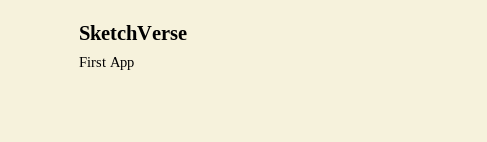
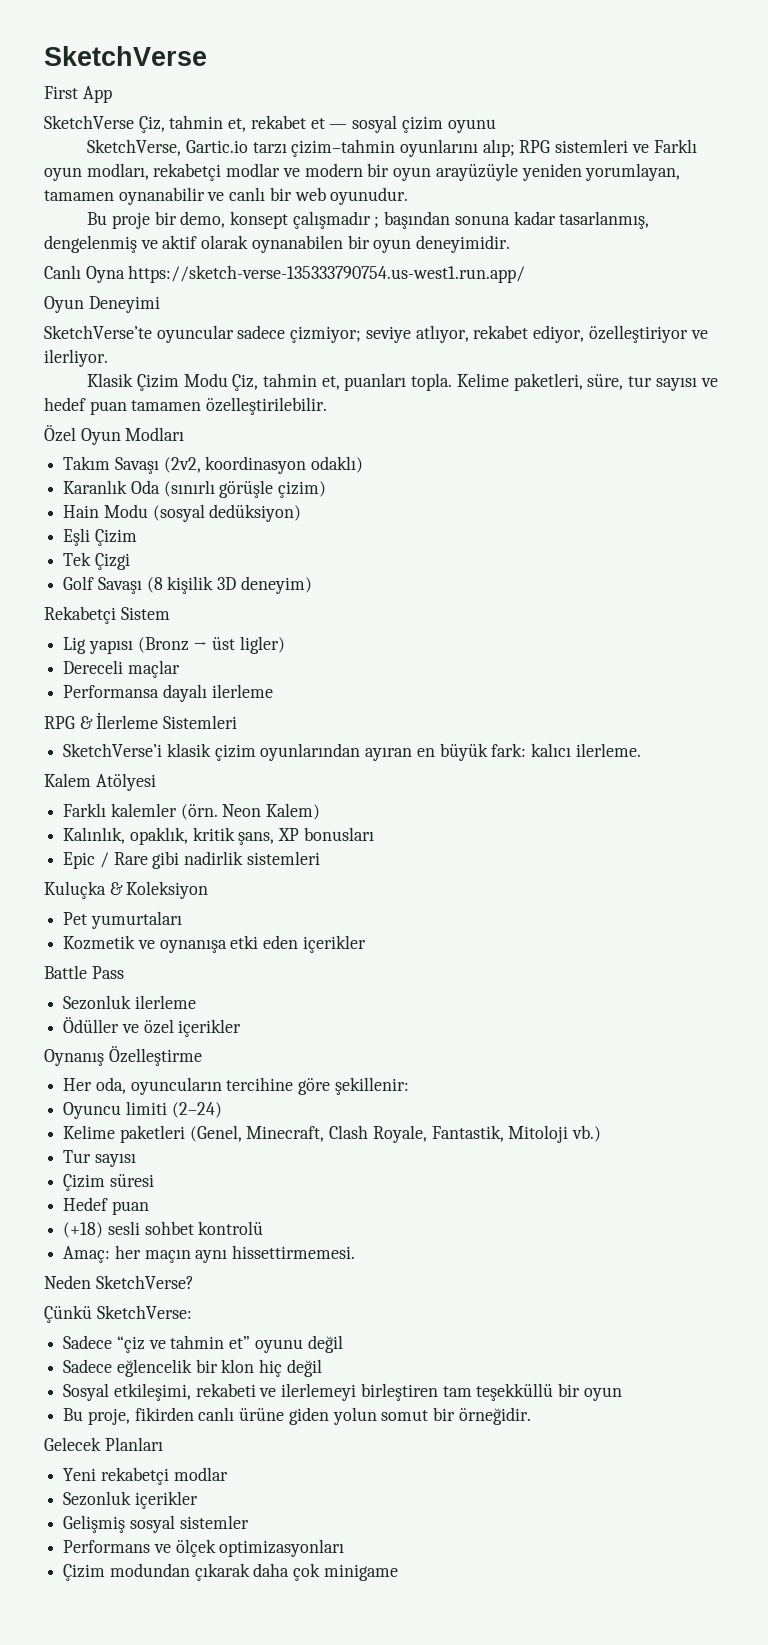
+ SketchVerse Çiz, tahmin et, rekabet et — sosyal çizim oyunu
+ SketchVerse, Gartic.io tarzı çizim–tahmin oyunlarını alıp; RPG sistemleri ve Farklı oyun modları, rekabetçi modlar ve modern bir oyun arayüzüyle yeniden yorumlayan, tamamen oynanabilir ve canlı bir web oyunudur.
+ Bu proje bir demo, konsept çalışmadır ; başından sonuna kadar tasarlanmış, dengelenmiş ve aktif olarak oynanabilen bir oyun deneyimidir.
+ Canlı Oyna https://sketch-verse-135333790754.us-west1.run.app/
+ Oyun Deneyimi
+ SketchVerse’te oyuncular sadece çizmiyor; seviye atlıyor, rekabet ediyor, özelleştiriyor ve ilerliyor.
+ Klasik Çizim Modu Çiz, tahmin et, puanları topla. Kelime paketleri, süre, tur sayısı ve hedef puan tamamen özelleştirilebilir.
+ Özel Oyun Modları
+ Takım Savaşı (2v2, koordinasyon odaklı)
+ Karanlık Oda (sınırlı görüşle çizim)
+ Hain Modu (sosyal dedüksiyon)
+ Eşli Çizim
+ Tek Çizgi
+ Golf Savaşı (8 kişilik 3D deneyim)
+ Rekabetçi Sistem
+ Lig yapısı (Bronz → üst ligler)
+ Dereceli maçlar
+ Performansa dayalı ilerleme
+ RPG & İlerleme Sistemleri
+ SketchVerse’i klasik çizim oyunlarından ayıran en büyük fark: kalıcı ilerleme.
+ Kalem Atölyesi
+ Farklı kalemler (örn. Neon Kalem)
+ Kalınlık, opaklık, kritik şans, XP bonusları
+ Epic / Rare gibi nadirlik sistemleri
+ Kuluçka & Koleksiyon
+ Pet yumurtaları
+ Kozmetik ve oynanışa etki eden içerikler
+ Battle Pass
+ Sezonluk ilerleme
+ Ödüller ve özel içerikler
+ Oynanış Özelleştirme
+ Her oda, oyuncuların tercihine göre şekillenir:
+ Oyuncu limiti (2–24)
+ Kelime paketleri (Genel, Minecraft, Clash Royale, Fantastik, Mitoloji vb.)
+ Tur sayısı
+ Çizim süresi
+ Hedef puan
+ (+18) sesli sohbet kontrolü
+ Amaç: her maçın aynı hissettirmemesi.
+ Neden SketchVerse?
+ Çünkü SketchVerse:
+ Sadece “çiz ve tahmin et” oyunu değil
+ Sadece eğlencelik bir klon hiç değil
+ Sosyal etkileşimi, rekabeti ve ilerlemeyi birleştiren tam teşekküllü bir oyun
+ Bu proje, fikirden canlı ürüne giden yolun somut bir örneğidir.
+ Gelecek Planları
+ Yeni rekabetçi modlar
+ Sezonluk içerikler
+ Gelişmiş sosyal sistemler
+ Performans ve ölçek optimizasyonları
+ Çizim modundan çıkarak daha çok minigame

